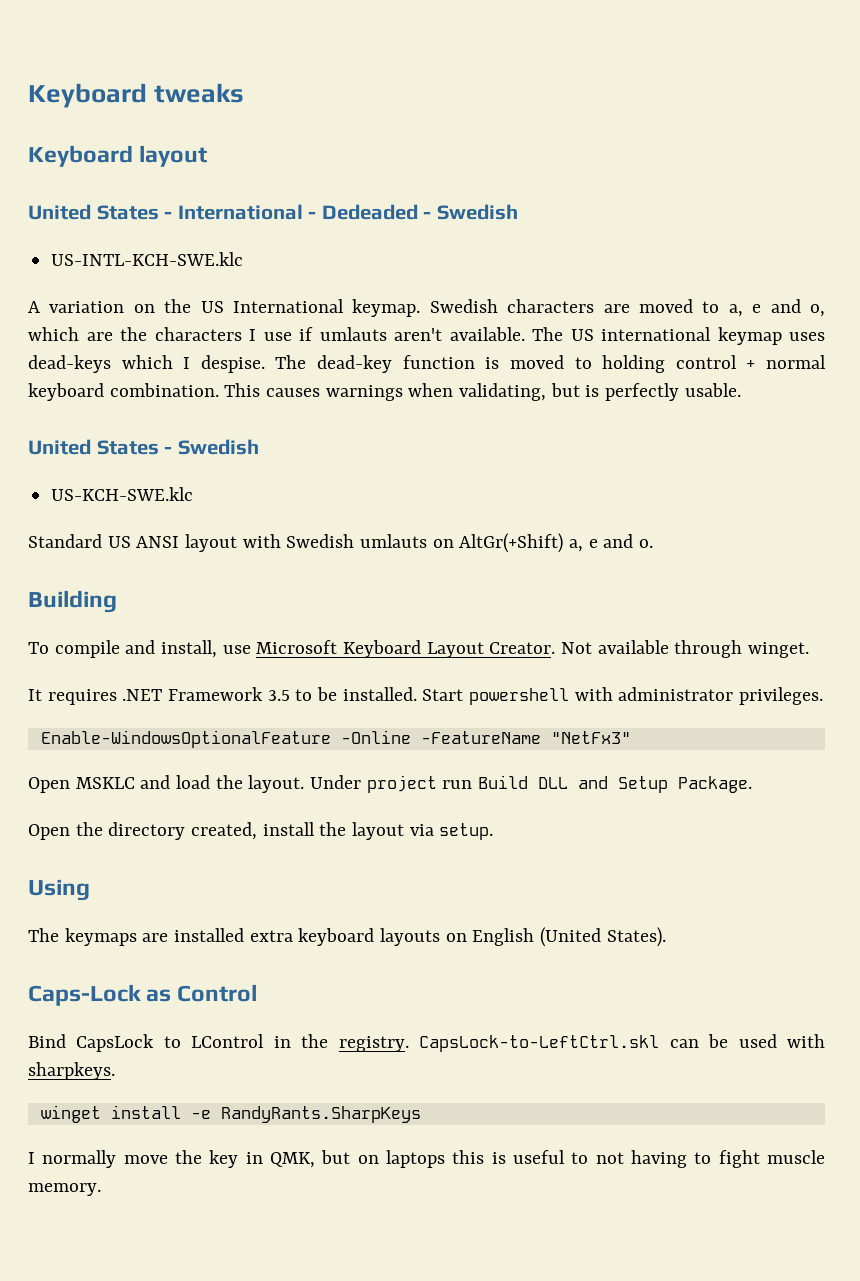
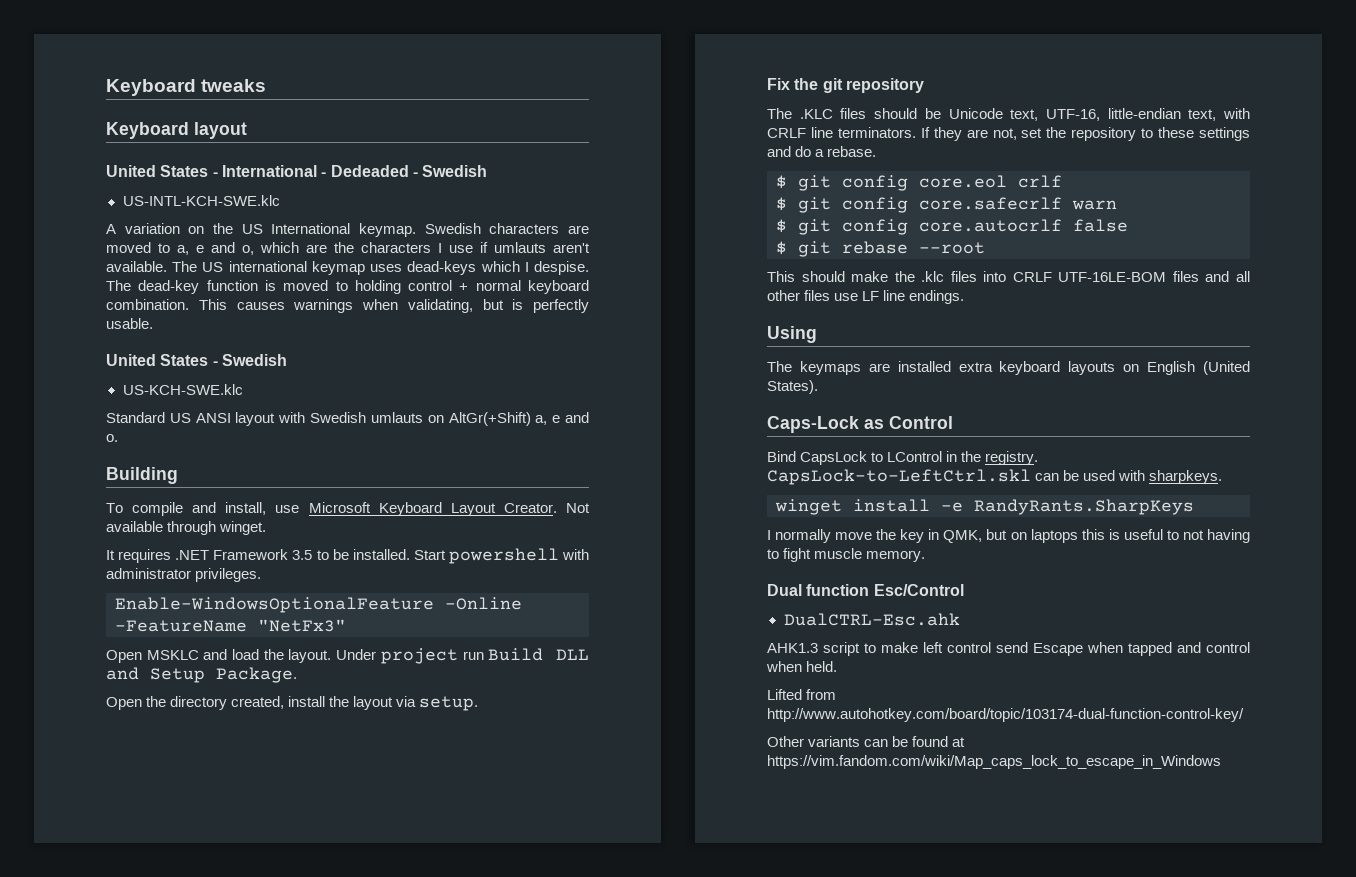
+ Fix the git repository
+ The .KLC files should be Unicode text, UTF-16, little-endian text, with CRLF line terminators. If they are not, set the repository to these settings and do a rebase.
+ $ git config core.eol crlf
+ $ git config core.safecrlf warn
+ $ git config core.autocrlf false
+ $ git rebase --root
+ This should make the .klc files into CRLF UTF-16LE-BOM files and all other files use LF line endings.
+ Dual function Esc/Control
+ DualCTRL-Esc.ahk
+ AHK1.3 script to make left control send Escape when tapped and control when held.
+ Lifted from http://www.autohotkey.com/board/topic/103174-dual-function-control-key/
+ Other variants can be found at https://vim.fandom.com/wiki/Map_caps_lock_to_escape_in_Windows

